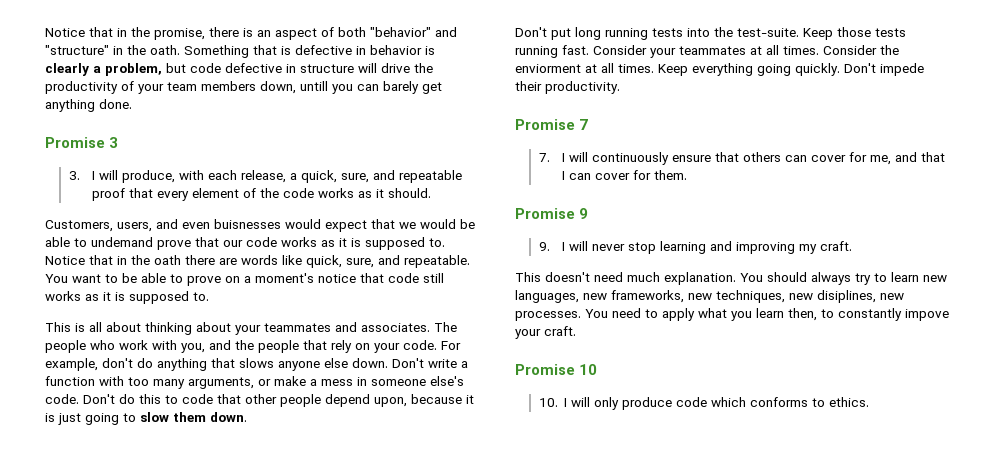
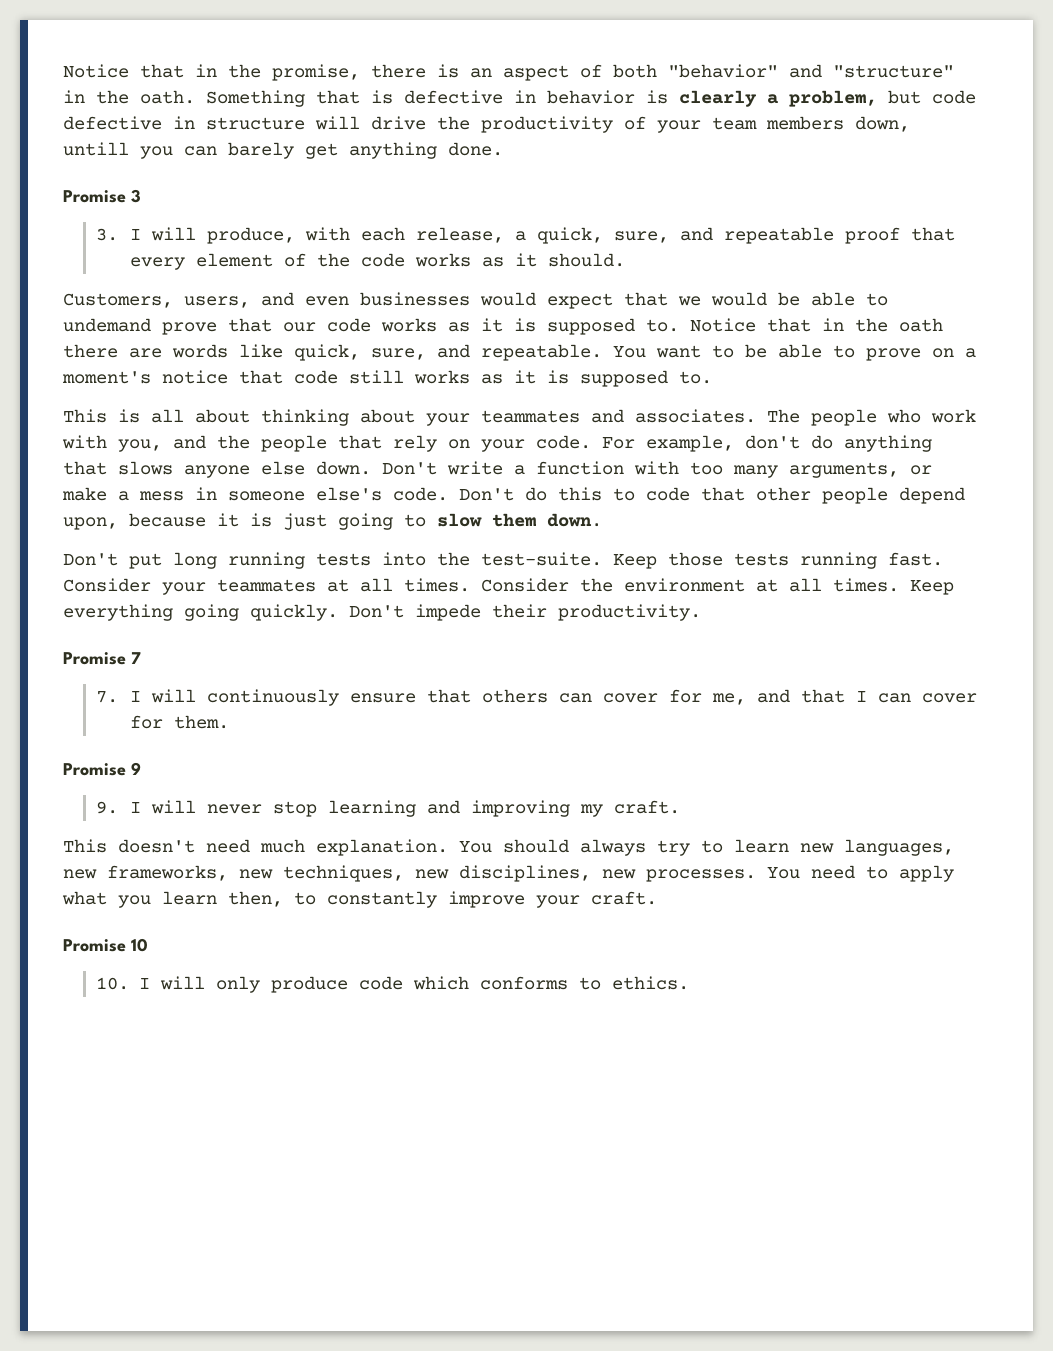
- Customers, users, and even buisnesses would expect that we would be able to undemand prove that our code works as it is supposed to.
+ Customers, users, and even businesses would expect that we would be able to undemand prove that our code works as it is supposed to.
- Consider the enviorment at all times.
+ Consider the environment at all times.
- You should always try to learn new languages, new frameworks, new techniques, new disiplines, new processes.
+ You should always try to learn new languages, new frameworks, new techniques, new disciplines, new processes.
- You need to apply what you learn then, to constantly impove your craft.
+ You need to apply what you learn then, to constantly improve your craft.

